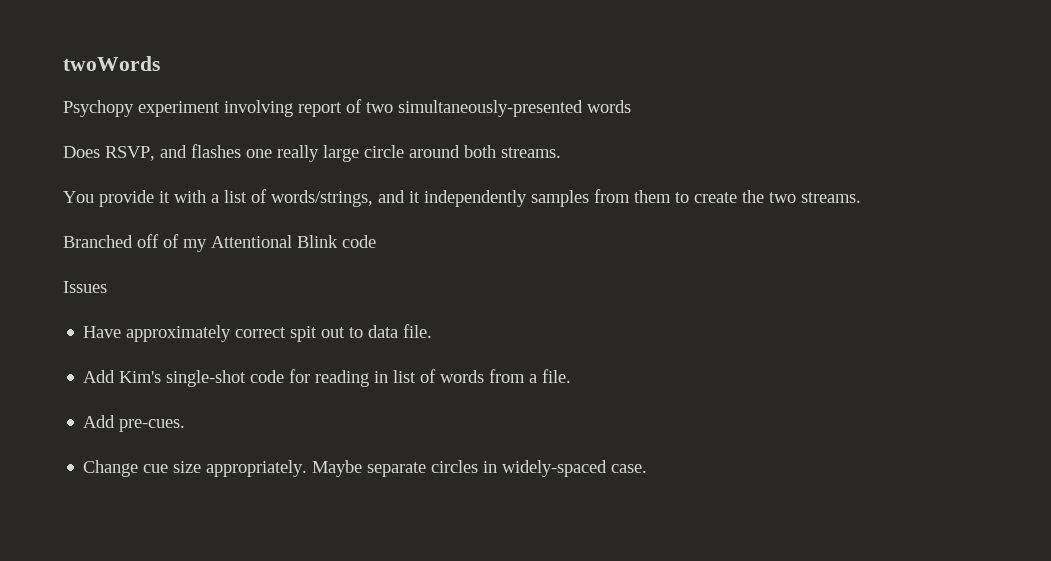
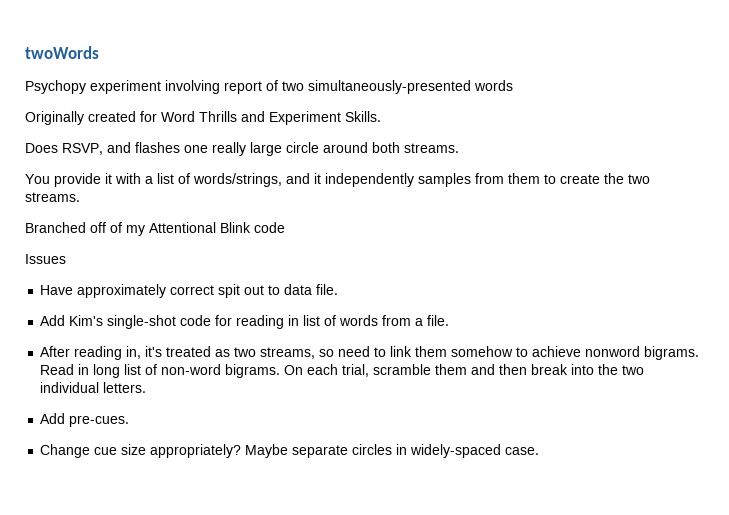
+ Originally created for Word Thrills and Experiment Skills.
+ After reading in, it's treated as two streams, so need to link them somehow to achieve nonword bigrams. Read in long list of non-word bigrams. On each trial, scramble them and then break into the two individual letters.
- Change cue size appropriately.
+ Change cue size appropriately?

